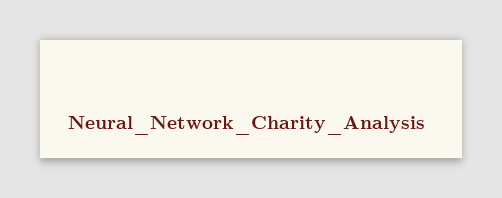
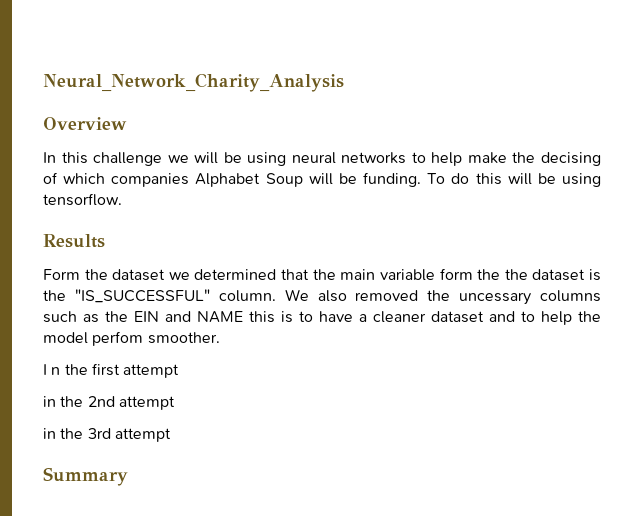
+ Overview
+ In this challenge we will be using neural networks to help make the decising of which companies Alphabet Soup will be funding. To do this will be using tensorflow.
+ Results
+ Form the dataset we determined that the main variable form the the dataset is the "IS_SUCCESSFUL" column. We also removed the uncessary columns such as the EIN and NAME this is to have a cleaner dataset and to help the model perfom smoother.
+ I n the first attempt
+ in the 2nd attempt
+ in the 3rd attempt
+ Summary

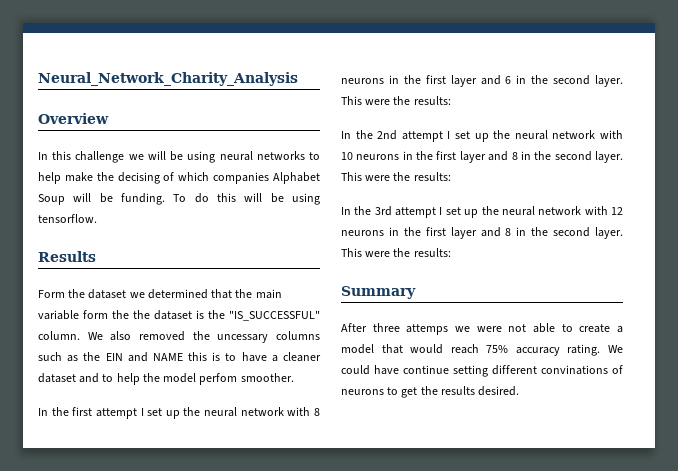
- I n the first attempt
- in the 2nd attempt
- in the 3rd attempt
+ In the first attempt I set up the neural network with 8 neurons in the first layer and 6 in the second layer. This were the results:
+ In the 2nd attempt I set up the neural network with 10 neurons in the first layer and 8 in the second layer. This were the results:
+ In the 3rd attempt I set up the neural network with 12 neurons in the first layer and 8 in the second layer. This were the results:
  Summary
+ After three attemps we were not able to create a model that would reach 75% accuracy rating. We could have continue setting different convinations of neurons to get the results desired.

